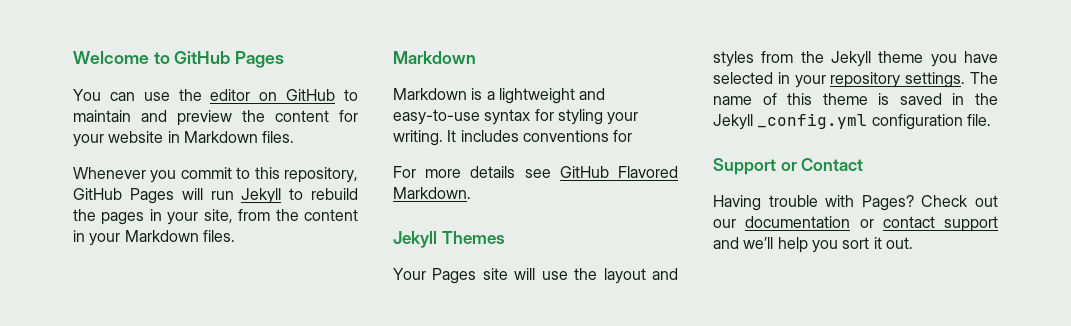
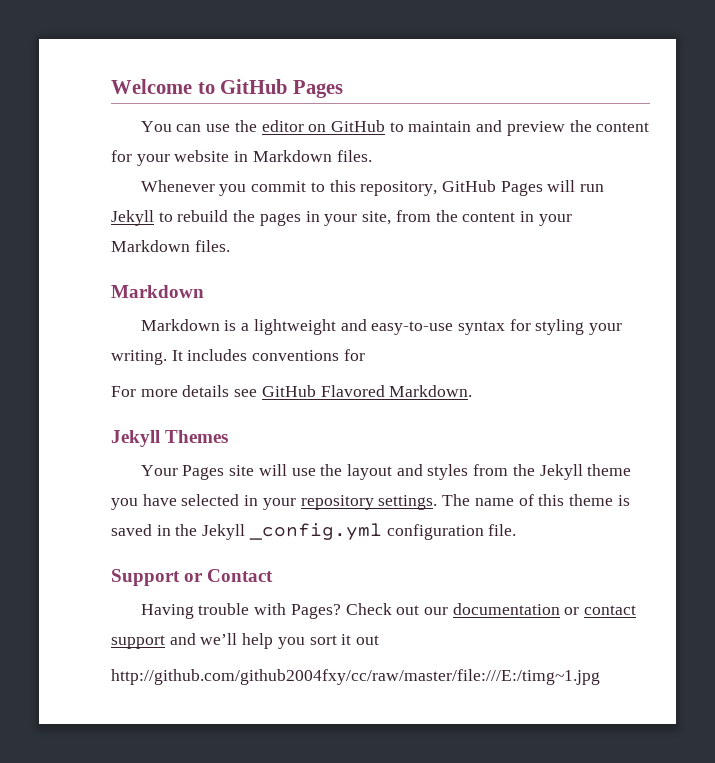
- Check out our documentation or contact support and we’ll help you sort it out.
+ Check out our documentation or contact support and we’ll help you sort it out
+ http://github.com/github2004fxy/cc/raw/master/file:///E:/timg~1.jpg

